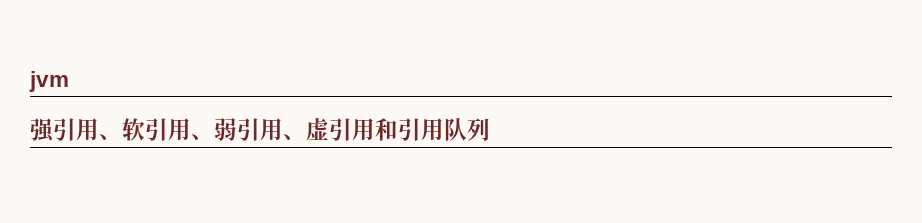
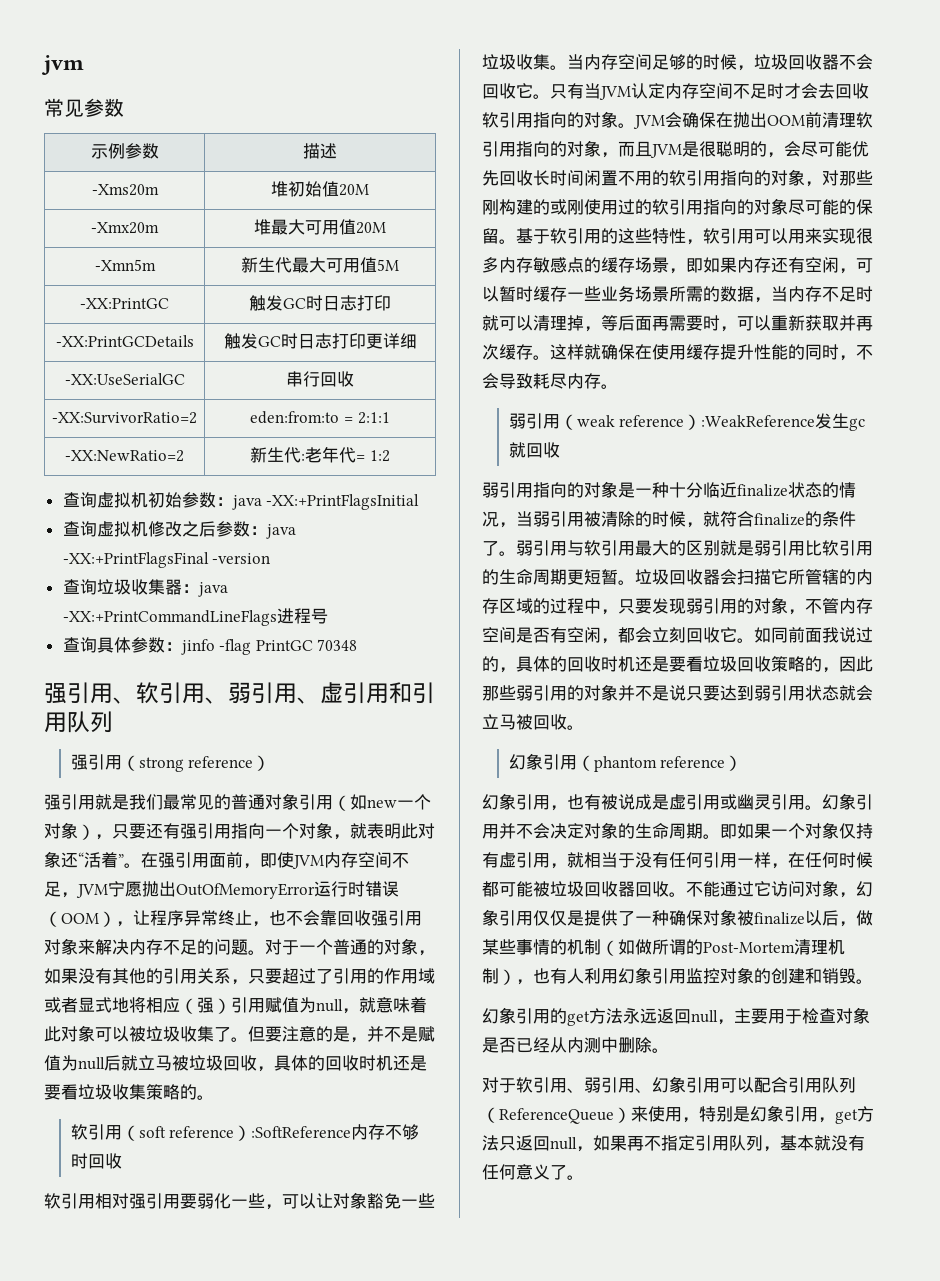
+ 常见参数
+ 示例参数 | 描述
+ -Xms20m | 堆初始值20M
+ -Xmx20m | 堆最大可用值20M
+ -Xmn5m | 新生代最大可用值5M
+ -XX:PrintGC | 触发GC时日志打印
+ -XX:PrintGCDetails | 触发GC时日志打印更详细
+ -XX:UseSerialGC | 串行回收
+ -XX:SurvivorRatio=2 | eden:from:to = 2:1:1
+ -XX:NewRatio=2 | 新生代:老年代= 1:2
+ 查询虚拟机初始参数：java -XX:+PrintFlagsInitial
+ 查询虚拟机修改之后参数：java -XX:+PrintFlagsFinal -version
+ 查询垃圾收集器：java -XX:+PrintCommandLineFlags进程号
+ 查询具体参数：jinfo -flag PrintGC 70348
+ 强引用（strong reference）
+ 强引用就是我们最常见的普通对象引用（如new一个对象），只要还有强引用指向一个对象，就表明此对象还“活着”。在强引用面前，即使JVM内存空间不足，JVM宁愿抛出OutOfMemoryError运行时错误（OOM），让程序异常终止，也不会靠回收强引用对象来解决内存不足的问题。对于一个普通的对象，如果没有其他的引用关系，只要超过了引用的作用域或者显式地将相应（强）引用赋值为null，就意味着此对象可以被垃圾收集了。但要注意的是，并不是赋值为null后就立马被垃圾回收，具体的回收时机还是要看垃圾收集策略的。
+ 软引用（soft reference）:SoftReference内存不够时回收
+ 软引用相对强引用要弱化一些，可以让对象豁免一些垃圾收集。当内存空间足够的时候，垃圾回收器不会回收它。只有当JVM认定内存空间不足时才会去回收软引用指向的对象。JVM会确保在抛出OOM前清理软引用指向的对象，而且JVM是很聪明的，会尽可能优先回收长时间闲置不用的软引用指向的对象，对那些刚构建的或刚使用过的软引用指向的对象尽可能的保留。基于软引用的这些特性，软引用可以用来实现很多内存敏感点的缓存场景，即如果内存还有空闲，可以暂时缓存一些业务场景所需的数据，当内存不足时就可以清理掉，等后面再需要时，可以重新获取并再次缓存。这样就确保在使用缓存提升性能的同时，不会导致耗尽内存。
+ 弱引用（weak reference）:WeakReference发生gc就回收
+ 弱引用指向的对象是一种十分临近finalize状态的情况，当弱引用被清除的时候，就符合finalize的条件了。弱引用与软引用最大的区别就是弱引用比软引用的生命周期更短暂。垃圾回收器会扫描它所管辖的内存区域的过程中，只要发现弱引用的对象，不管内存空间是否有空闲，都会立刻回收它。如同前面我说过的，具体的回收时机还是要看垃圾回收策略的，因此那些弱引用的对象并不是说只要达到弱引用状态就会立马被回收。
+ 幻象引用（phantom reference）
+ 幻象引用，也有被说成是虚引用或幽灵引用。幻象引用并不会决定对象的生命周期。即如果一个对象仅持有虚引用，就相当于没有任何引用一样，在任何时候都可能被垃圾回收器回收。不能通过它访问对象，幻象引用仅仅是提供了一种确保对象被finalize以后，做某些事情的机制（如做所谓的Post-Mortem清理机制），也有人利用幻象引用监控对象的创建和销毁。
+ 幻象引用的get方法永远返回null，主要用于检查对象是否已经从内测中删除。
+ 对于软引用、弱引用、幻象引用可以配合引用队列（ReferenceQueue）来使用，特别是幻象引用，get方法只返回null，如果再不指定引用队列，基本就没有任何意义了。

